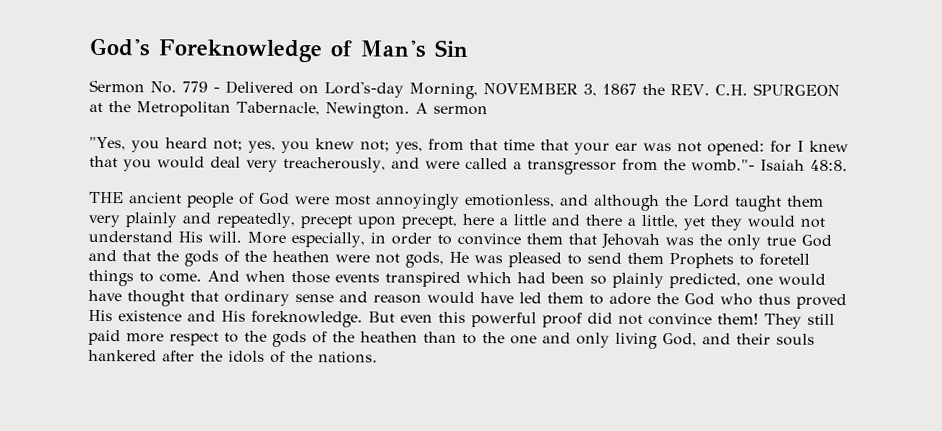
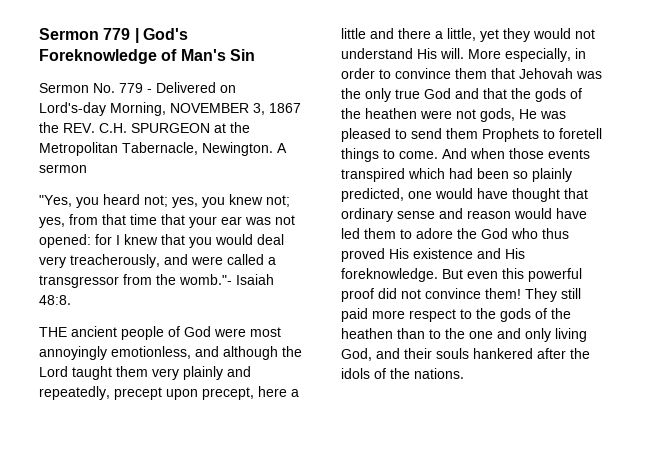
- God's Foreknowledge of Man's Sin
+ Sermon 779 | God's Foreknowledge of Man's Sin

